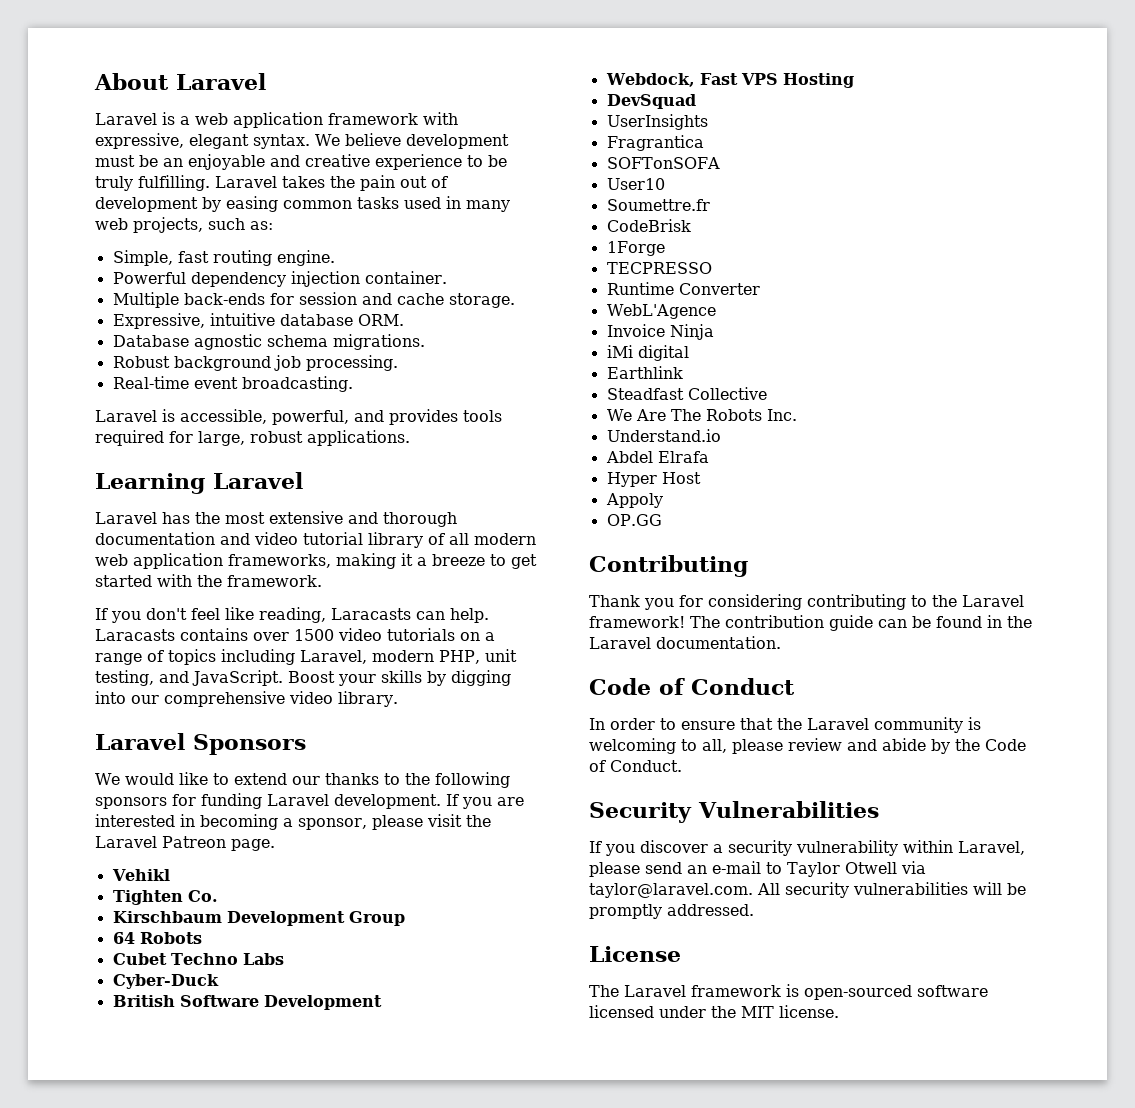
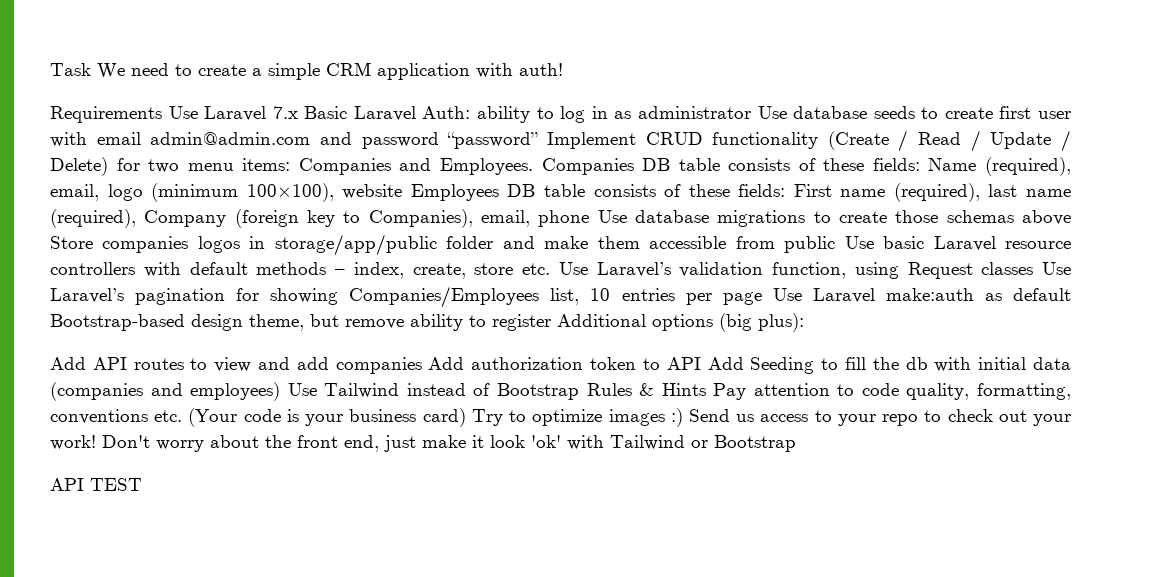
- About Laravel
- Laravel is a web application framework with expressive, elegant syntax. We believe development must be an enjoyable and creative experience to be truly fulfilling. Laravel takes the pain out of development by easing common tasks used in many web projects, such as:
- Simple, fast routing engine.
- Powerful dependency injection container.
- Multiple back-ends for session and cache storage.
- Expressive, intuitive database ORM.
- Database agnostic schema migrations.
- Robust background job processing.
- Real-time event broadcasting.
- Laravel is accessible, powerful, and provides tools required for large, robust applications.
- Learning Laravel
- Laravel has the most extensive and thorough documentation and video tutorial library of all modern web application frameworks, making it a breeze to get started with the framework.
- If you don't feel like reading, Laracasts can help. Laracasts contains over 1500 video tutorials on a range of topics including Laravel, modern PHP, unit testing, and JavaScript. Boost your skills by digging into our comprehensive video library.
- Laravel Sponsors
- We would like to extend our thanks to the following sponsors for funding Laravel development. If you are interested in becoming a sponsor, please visit the Laravel Patreon page.
- Vehikl
- Tighten Co.
- Kirschbaum Development Group
- 64 Robots
- Cubet Techno Labs
- Cyber-Duck
- British Software Development
- Webdock, Fast VPS Hosting
- DevSquad
- UserInsights
- Fragrantica
- SOFTonSOFA
- User10
- Soumettre.fr
- CodeBrisk
- 1Forge
- TECPRESSO
- Runtime Converter
- WebL'Agence
- Invoice Ninja
- iMi digital
- Earthlink
- Steadfast Collective
- We Are The Robots Inc.
- Understand.io
- Abdel Elrafa
- Hyper Host
- Appoly
- OP.GG
- Contributing
- Thank you for considering contributing to the Laravel framework! The contribution guide can be found in the Laravel documentation.
- Code of Conduct
- In order to ensure that the Laravel community is welcoming to all, please review and abide by the Code of Conduct.
- Security Vulnerabilities
- If you discover a security vulnerability within Laravel, please send an e-mail to Taylor Otwell via taylor@laravel.com. All security vulnerabilities will be promptly addressed.
- License
- The Laravel framework is open-sourced software licensed under the MIT license.
+ Task We need to create a simple CRM application with auth!
+ Requirements Use Laravel 7.x Basic Laravel Auth: ability to log in as administrator Use database seeds to create first user with email admin@admin.com and password “password” Implement CRUD functionality (Create / Read / Update / Delete) for two menu items: Companies and Employees. Companies DB table consists of these fields: Name (required), email, logo (minimum 100×100), website Employees DB table consists of these fields: First name (required), last name (required), Company (foreign key to Companies), email, phone Use database migrations to create those schemas above Store companies logos in storage/app/public folder and make them accessible from public Use basic Laravel resource controllers with default methods – index, create, store etc. Use Laravel’s validation function, using Request classes Use Laravel’s pagination for showing Companies/Employees list, 10 entries per page Use Laravel make:auth as default Bootstrap-based design theme, but remove ability to register Additional options (big plus):
+ Add API routes to view and add companies Add authorization token to API Add Seeding to fill the db with initial data (companies and employees) Use Tailwind instead of Bootstrap Rules & Hints Pay attention to code quality, formatting, conventions etc. (Your code is your business card) Try to optimize images :) Send us access to your repo to check out your work! Don't worry about the front end, just make it look 'ok' with Tailwind or Bootstrap
+ API TEST

